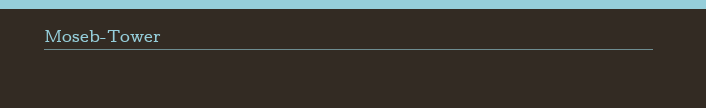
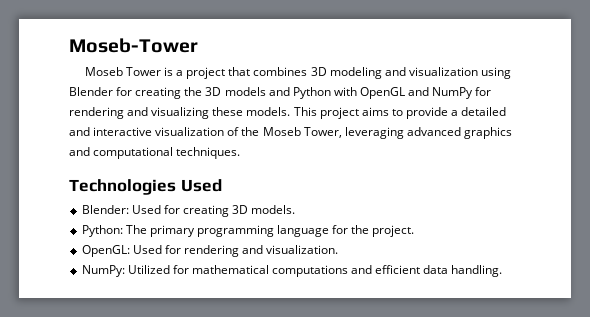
+ Moseb Tower is a project that combines 3D modeling and visualization using Blender for creating the 3D models and Python with OpenGL and NumPy for rendering and visualizing these models. This project aims to provide a detailed and interactive visualization of the Moseb Tower, leveraging advanced graphics and computational techniques.
+ Technologies Used
+ Blender: Used for creating 3D models.
+ Python: The primary programming language for the project.
+ OpenGL: Used for rendering and visualization.
+ NumPy: Utilized for mathematical computations and efficient data handling.

